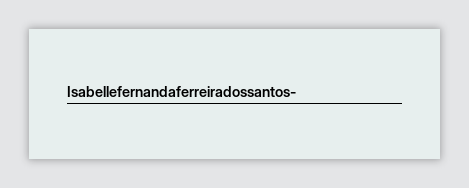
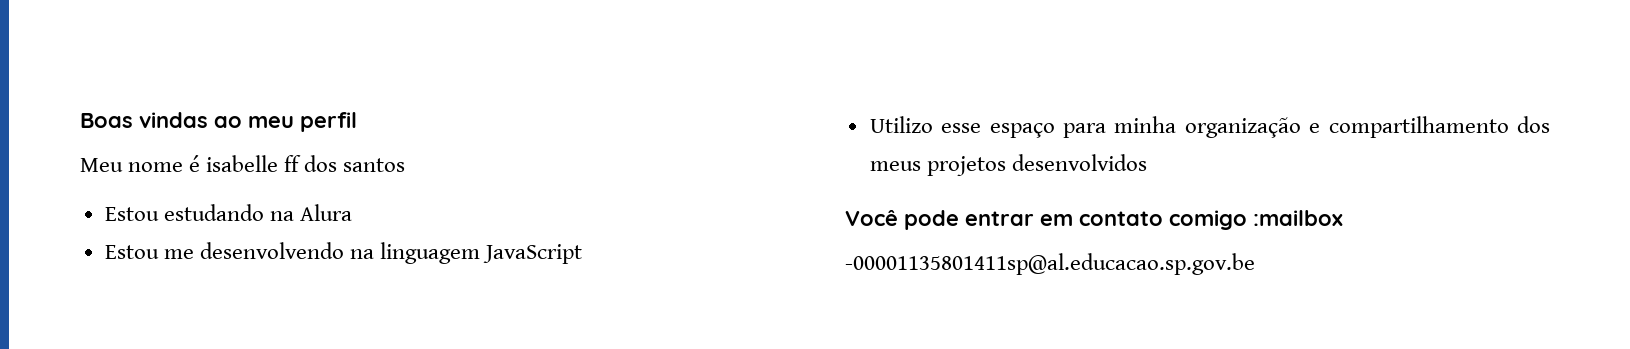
- Isabellefernandaferreiradossantos-
+ Boas vindas ao meu perfil
+ Meu nome é isabelle ff dos santos
+ Estou estudando na Alura
+ Estou me desenvolvendo na linguagem JavaScript
+ Utilizo esse espaço para minha organização e compartilhamento dos meus projetos desenvolvidos
+ Você pode entrar em contato comigo :mailbox
+ -00001135801411sp@al.educacao.sp.gov.be

